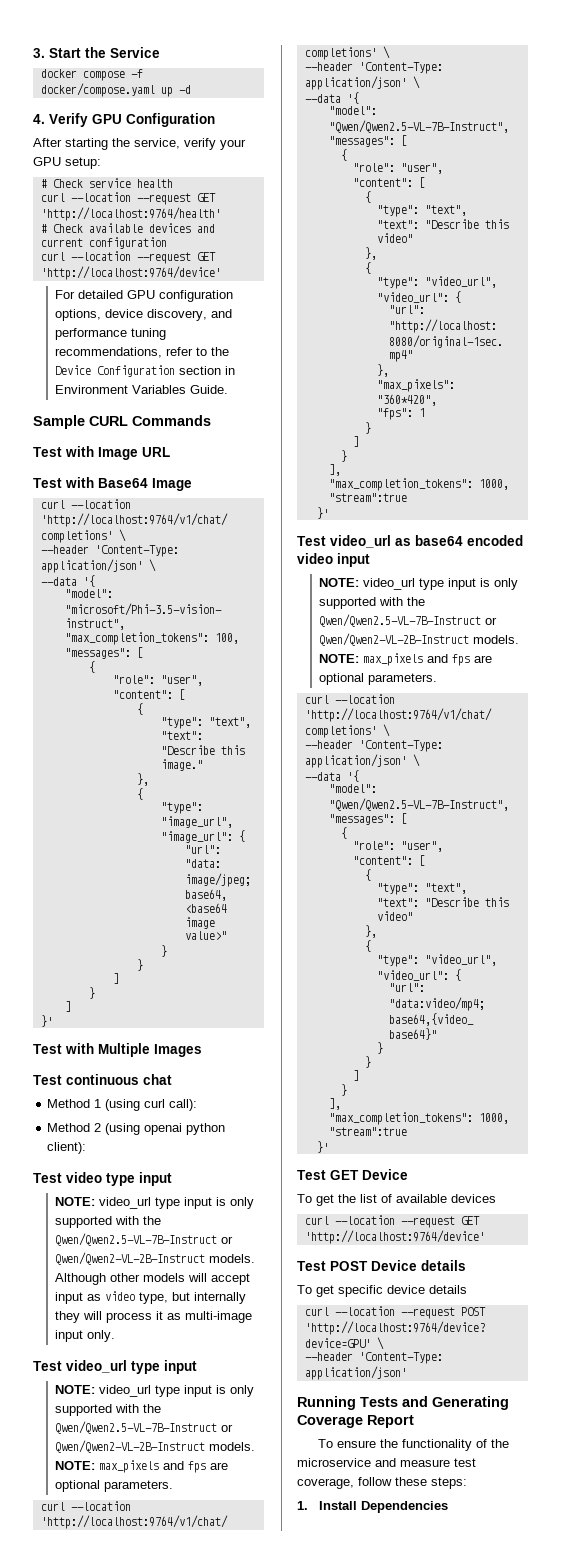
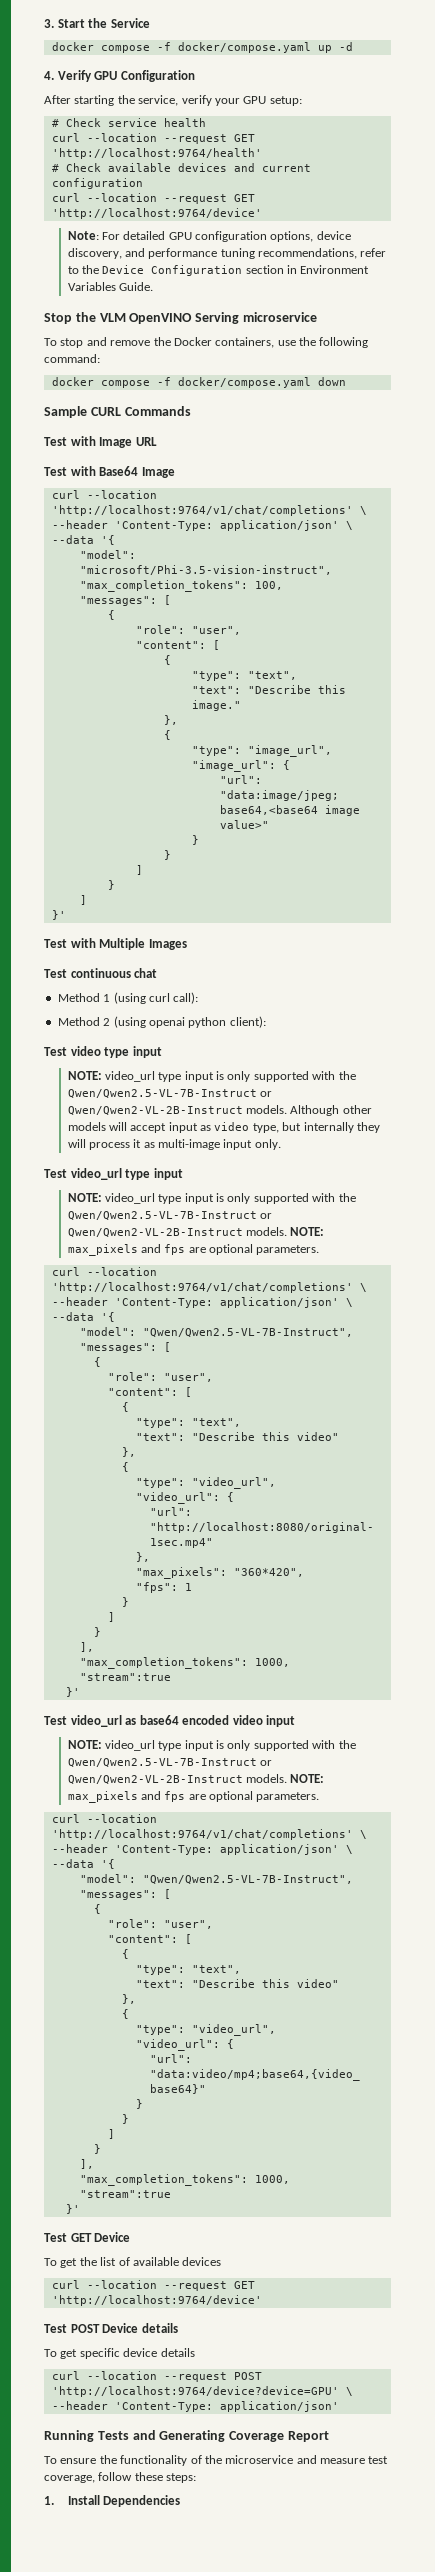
- For detailed GPU configuration options, device discovery, and performance tuning recommendations, refer to the Device Configuration section in Environment Variables Guide.
+ Note: For detailed GPU configuration options, device discovery, and performance tuning recommendations, refer to the Device Configuration section in Environment Variables Guide.
+ Stop the VLM OpenVINO Serving microservice
+ To stop and remove the Docker containers, use the following command:
+ docker compose -f docker/compose.yaml down

